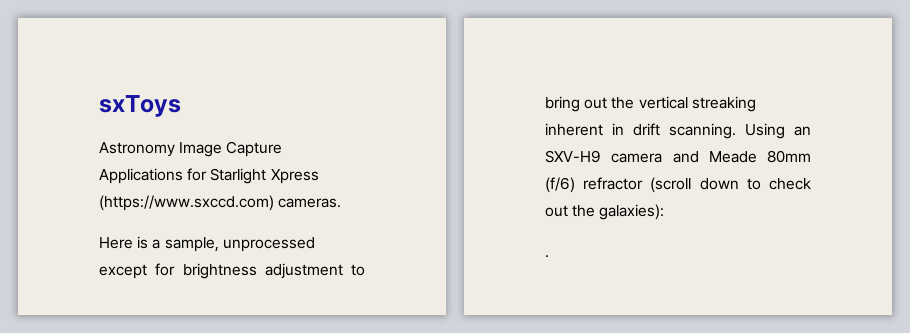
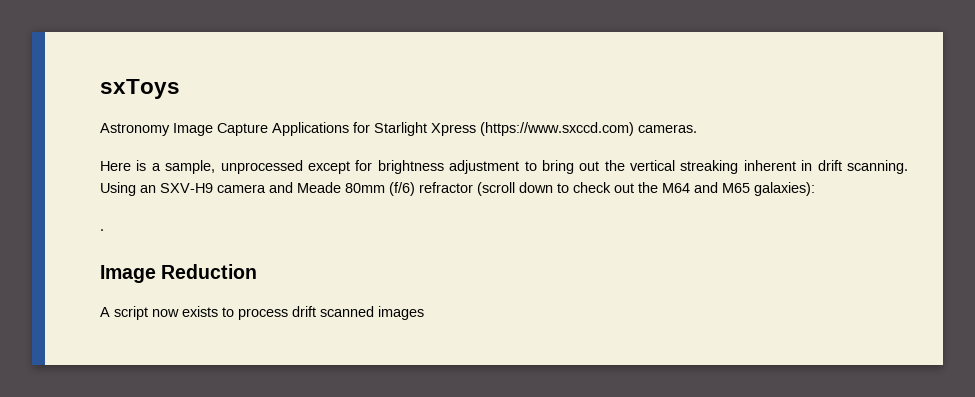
- Using an SXV-H9 camera and Meade 80mm (f/6) refractor (scroll down to check out the galaxies):
+ Using an SXV-H9 camera and Meade 80mm (f/6) refractor (scroll down to check out the M64 and M65 galaxies):
+ Image Reduction
+ A script now exists to process drift scanned images

